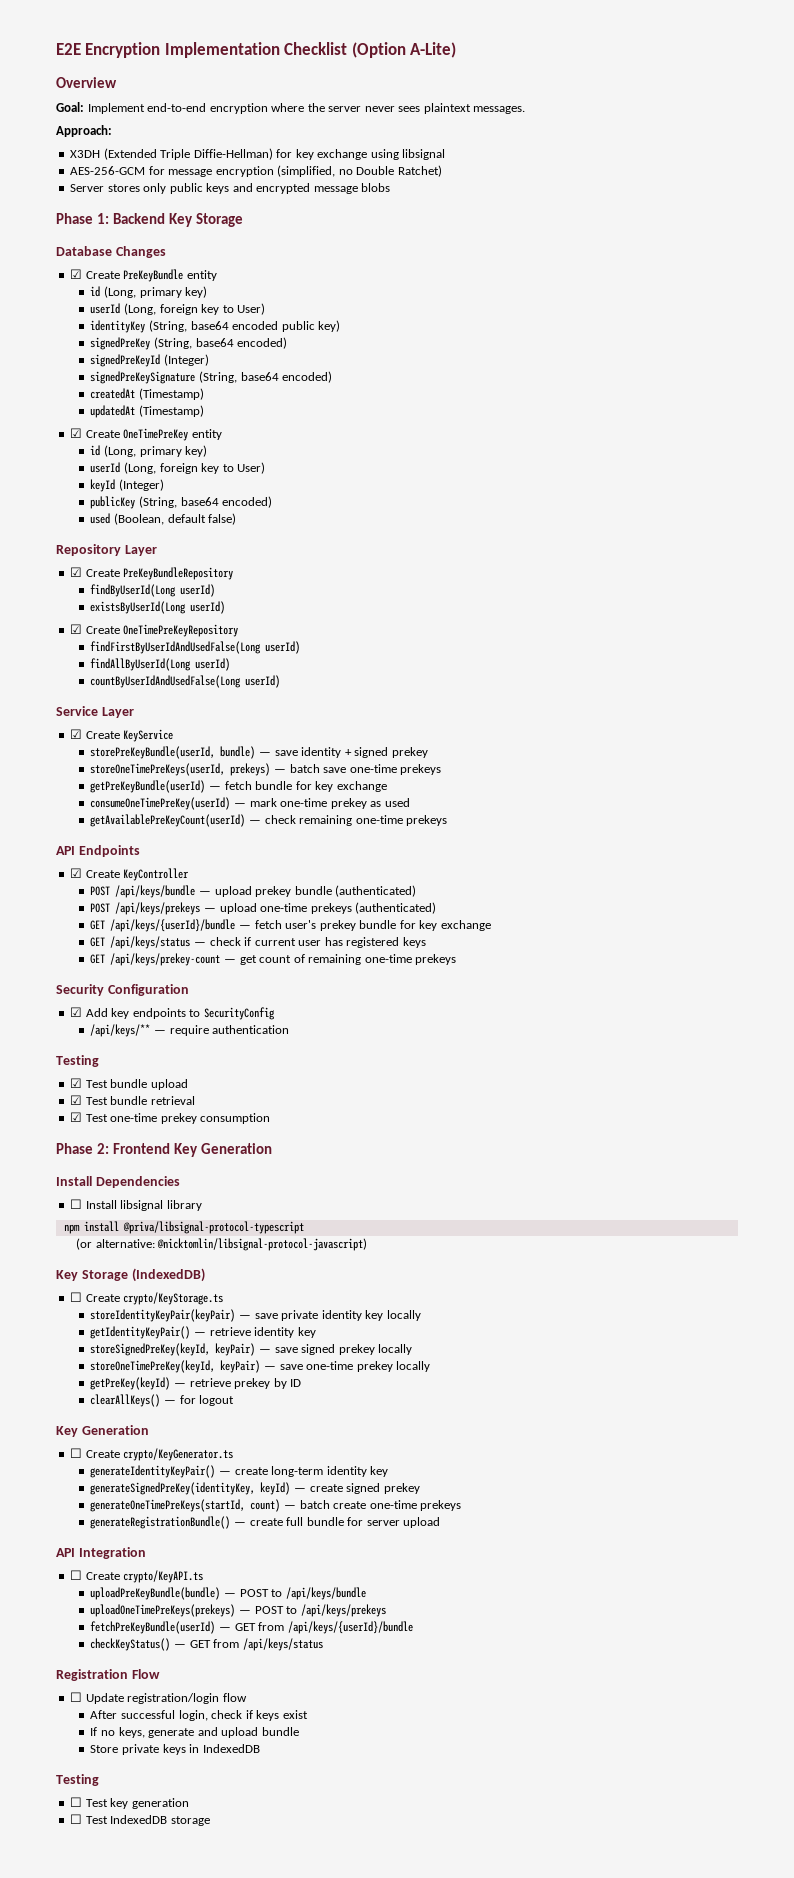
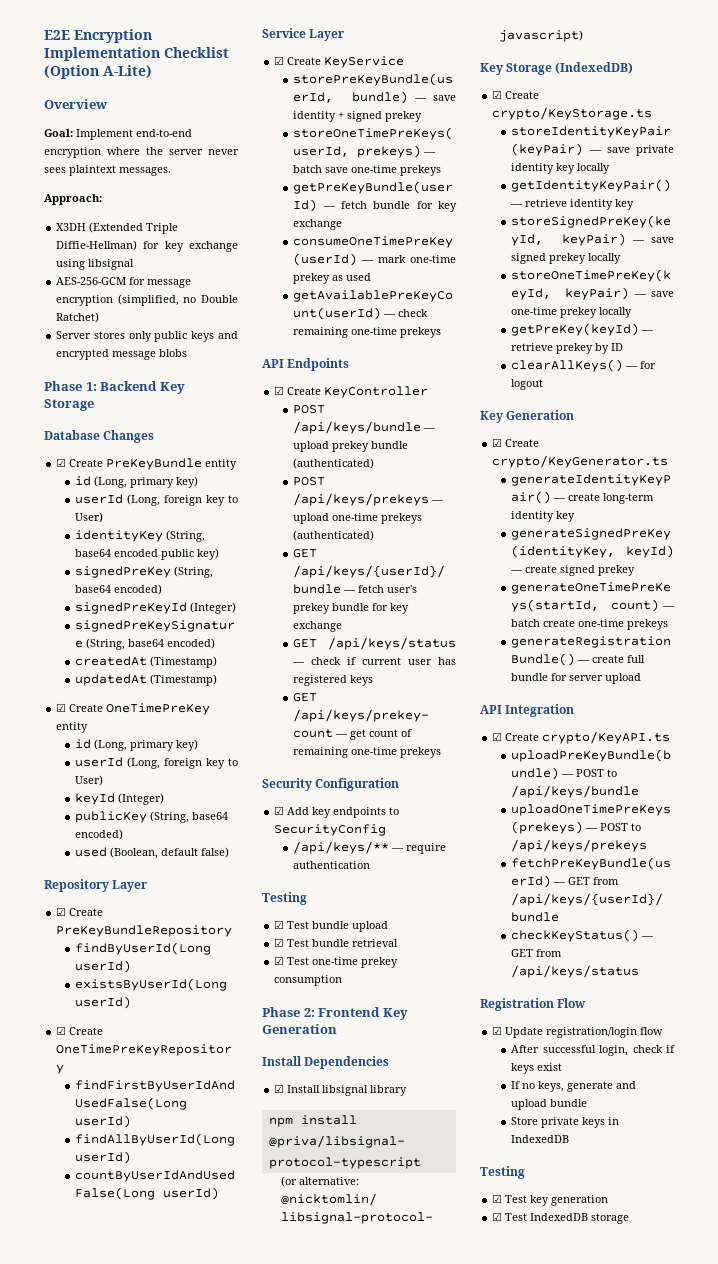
- ☐ Install libsignal library
+ ☑ Install libsignal library
- ☐ Create crypto/KeyStorage.ts
+ ☑ Create crypto/KeyStorage.ts
- ☐ Create crypto/KeyGenerator.ts
+ ☑ Create crypto/KeyGenerator.ts
- ☐ Create crypto/KeyAPI.ts
+ ☑ Create crypto/KeyAPI.ts
- ☐ Update registration/login flow
+ ☑ Update registration/login flow
- ☐ Test key generation
+ ☑ Test key generation
- ☐ Test IndexedDB storage
+ ☑ Test IndexedDB storage

